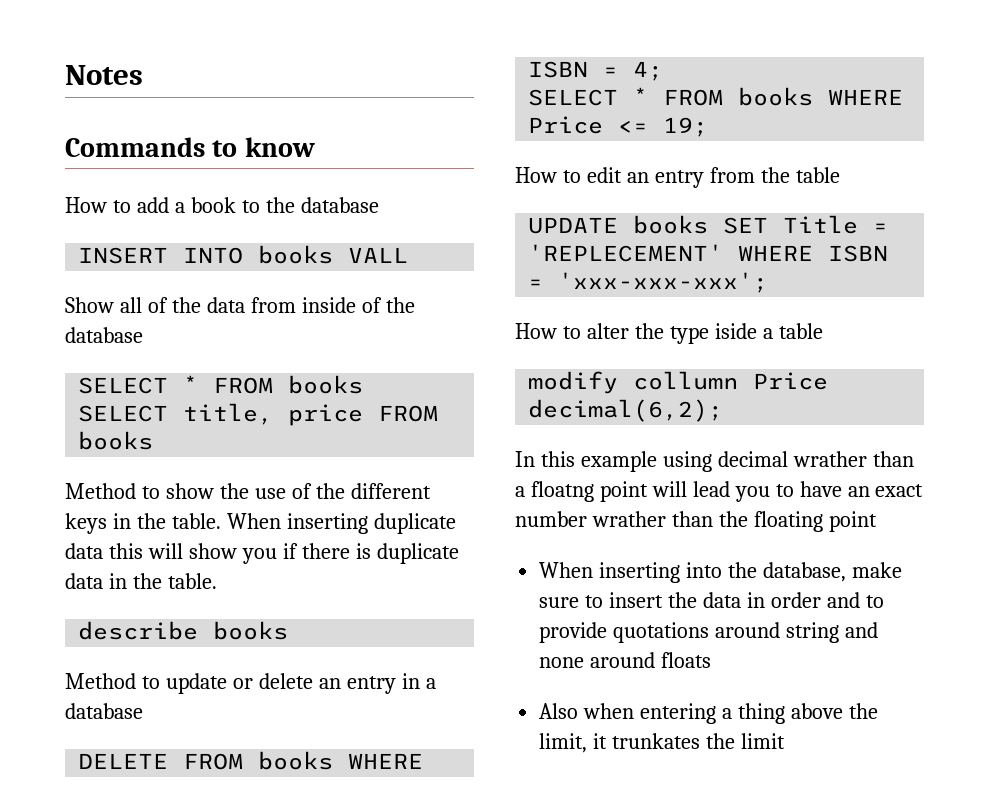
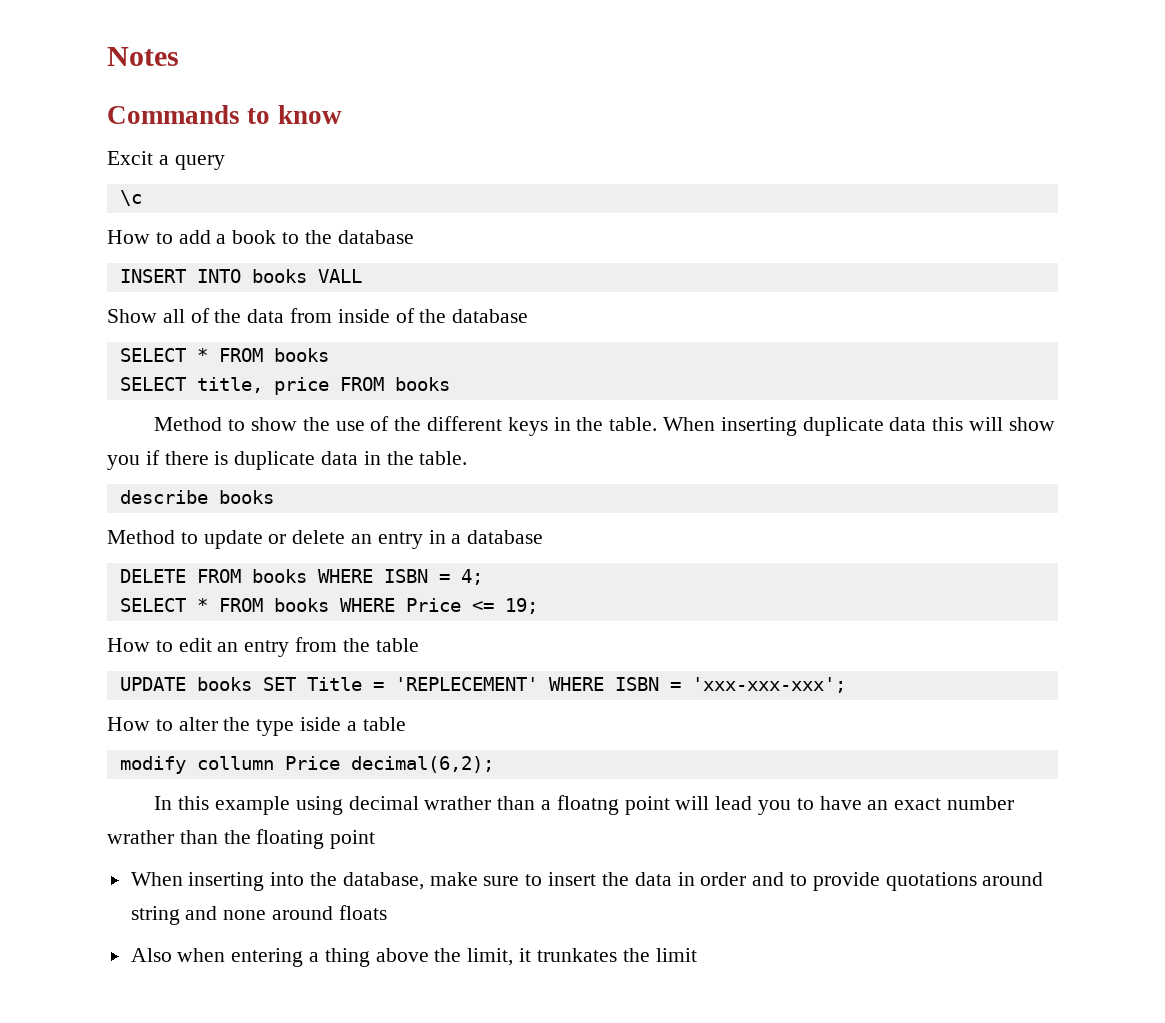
+ Excit a query
+ \c

